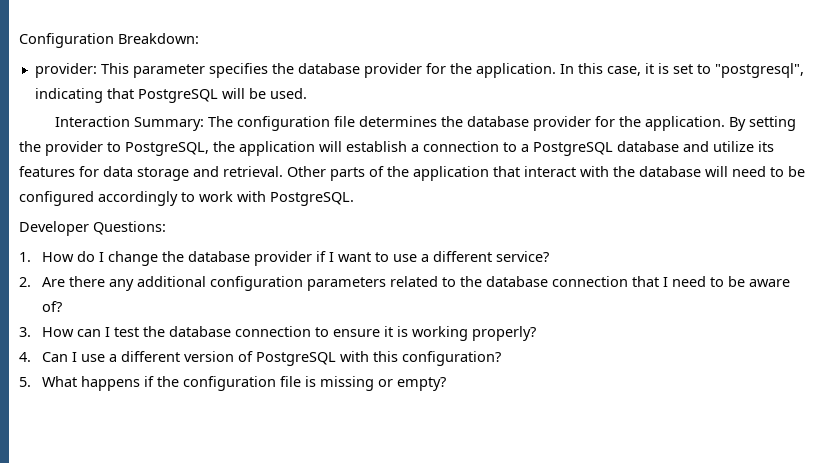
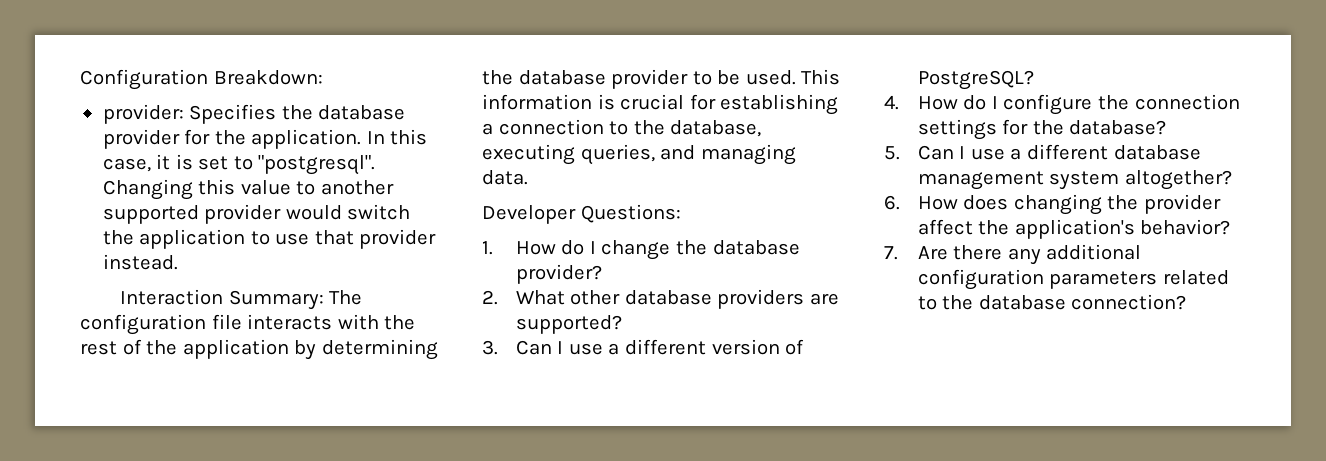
- provider: This parameter specifies the database provider for the application.
+ provider: Specifies the database provider for the application.
- In this case, it is set to "postgresql", indicating that PostgreSQL will be used.
+ In this case, it is set to "postgresql". Changing this value to another supported provider would switch the application to use that provider instead.
- Interaction Summary: The configuration file determines the database provider for the application. By setting the provider to PostgreSQL, the application will establish a connection to a PostgreSQL database and utilize its features for data storage and retrieval. Other parts of the application that interact with the database will need to be configured accordingly to work with PostgreSQL.
+ Interaction Summary: The configuration file interacts with the rest of the application by determining the database provider to be used. This information is crucial for establishing a connection to the database, executing queries, and managing data.
- 1. How do I change the database provider if I want to use a different service?
- 2. Are there any additional configuration parameters related to the database connection that I need to be aware of?
- 3. How can I test the database connection to ensure it is working properly?
- 4. Can I use a different version of PostgreSQL with this configuration?
- 5. What happens if the configuration file is missing or empty?
+ 1. How do I change the database provider?
+ 2. What other database providers are supported?
+ 3. Can I use a different version of PostgreSQL?
+ 4. How do I configure the connection settings for the database?
+ 5. Can I use a different database management system altogether?
+ 6. How does changing the provider affect the application's behavior?
+ 7. Are there any additional configuration parameters related to the database connection?

